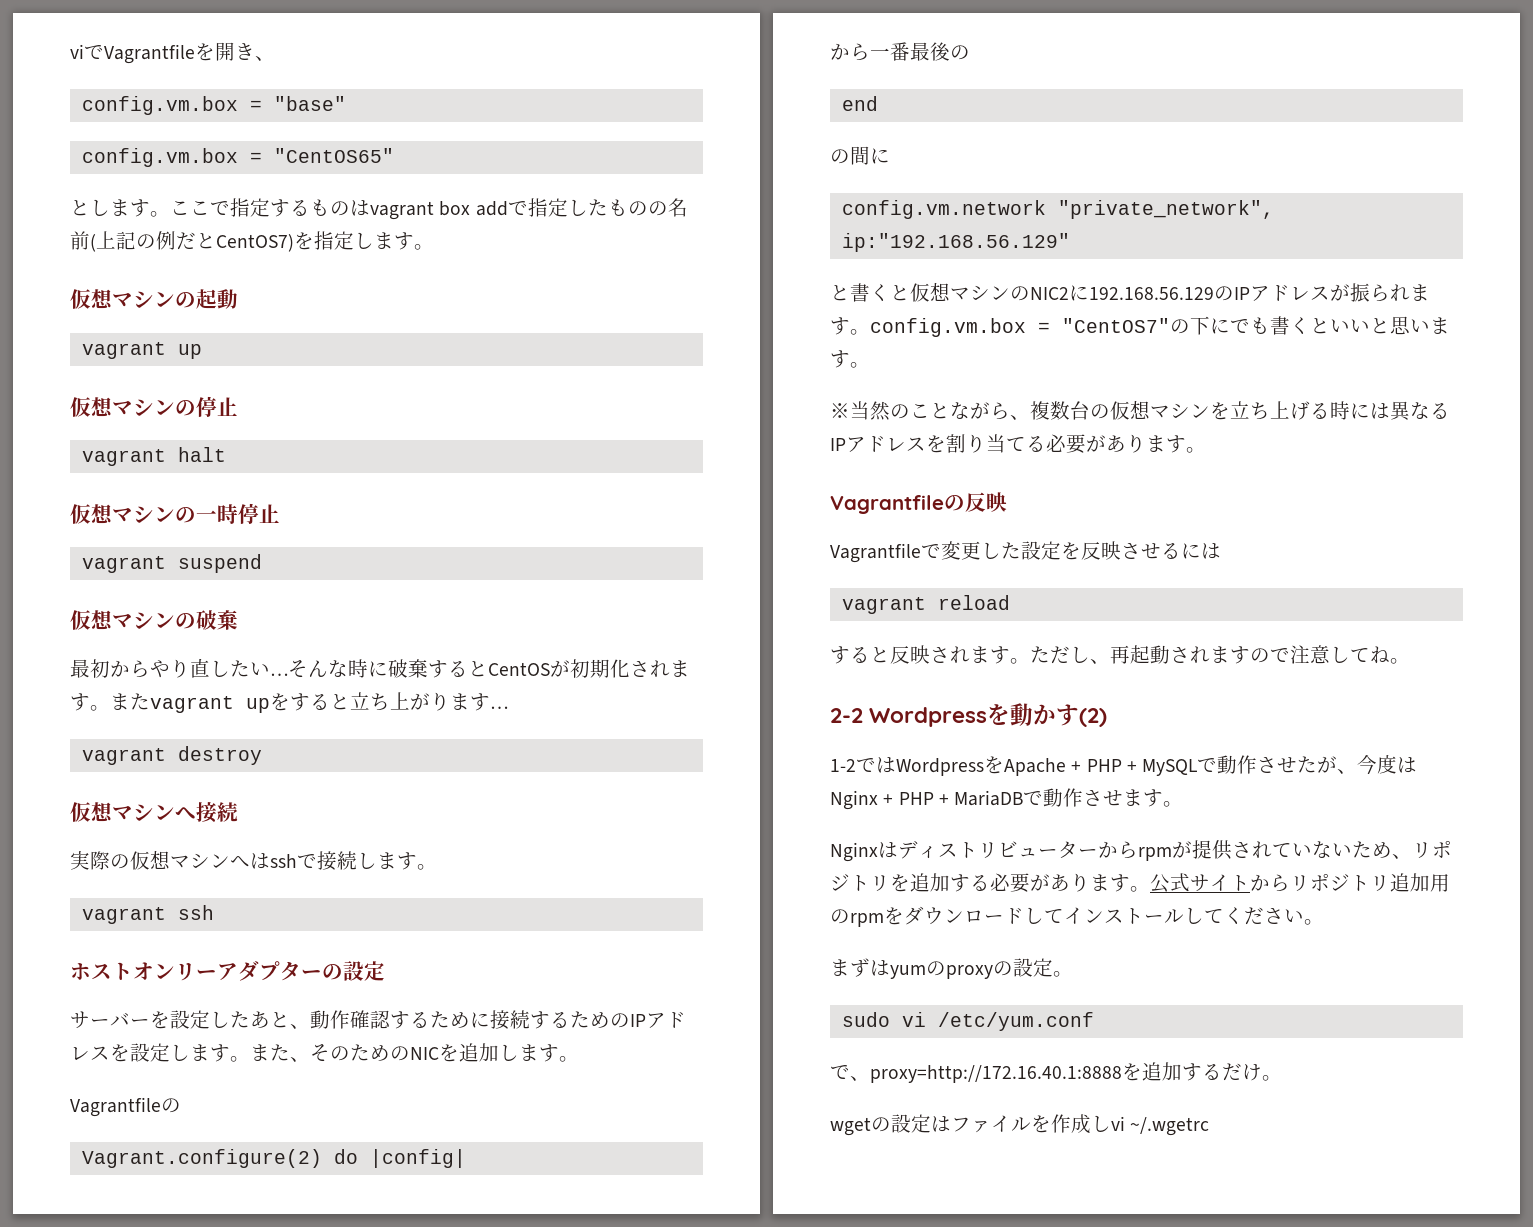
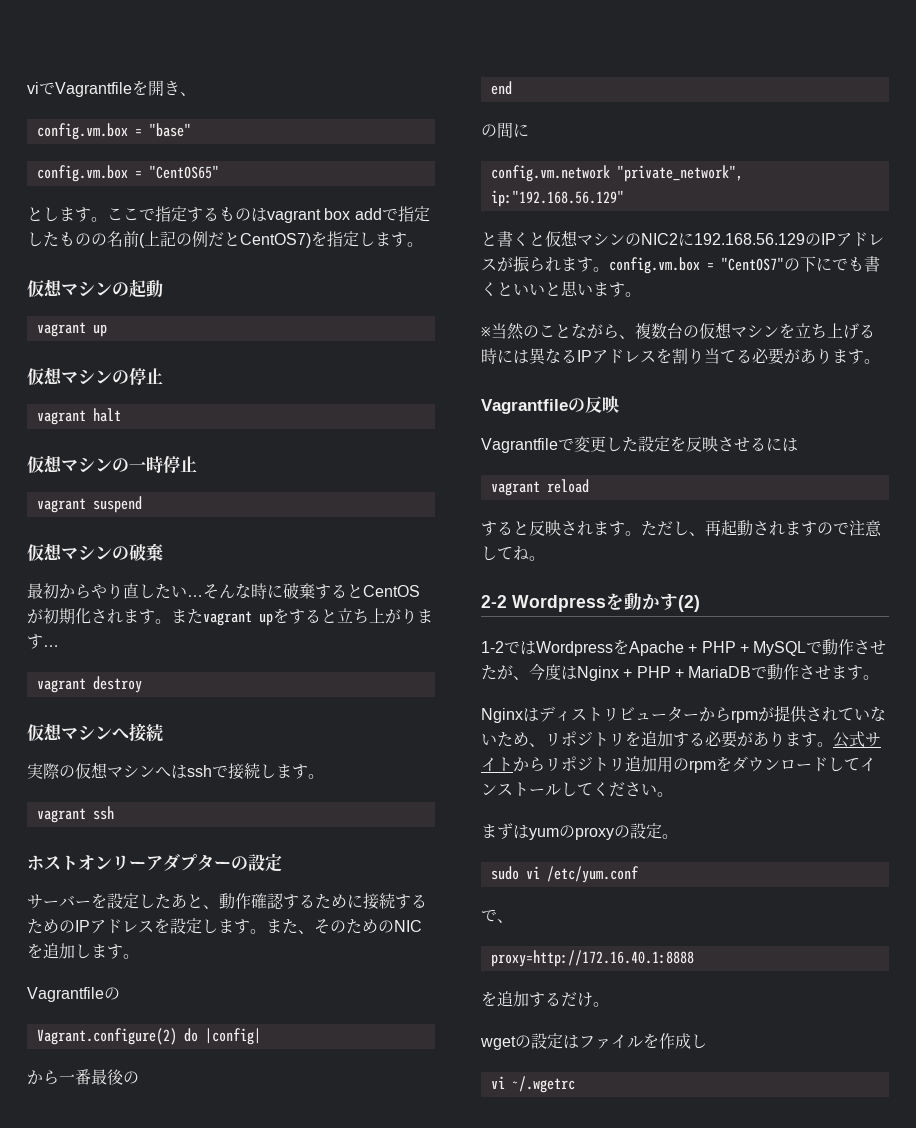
- で、proxy=http://172.16.40.1:8888を追加するだけ。
+ で、
+ proxy=http://172.16.40.1:8888
+ を追加するだけ。
- wgetの設定はファイルを作成しvi ~/.wgetrc
+ wgetの設定はファイルを作成し
+ vi ~/.wgetrc

